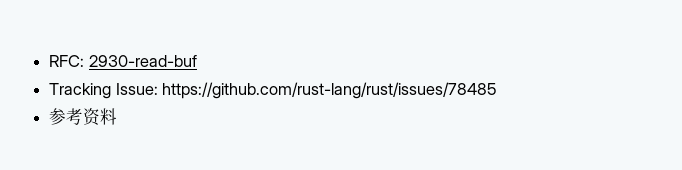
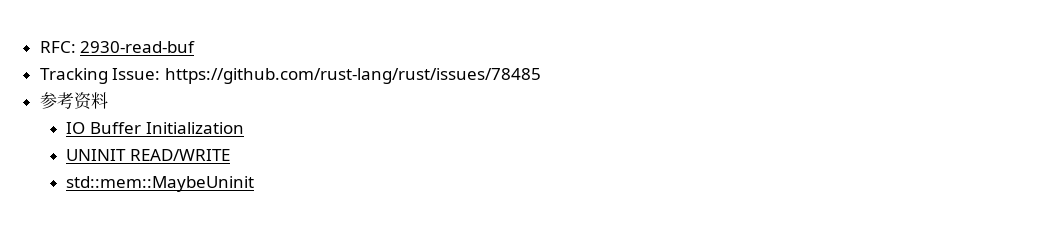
+ IO Buffer Initialization
+ UNINIT READ/WRITE
+ std::mem::MaybeUninit

